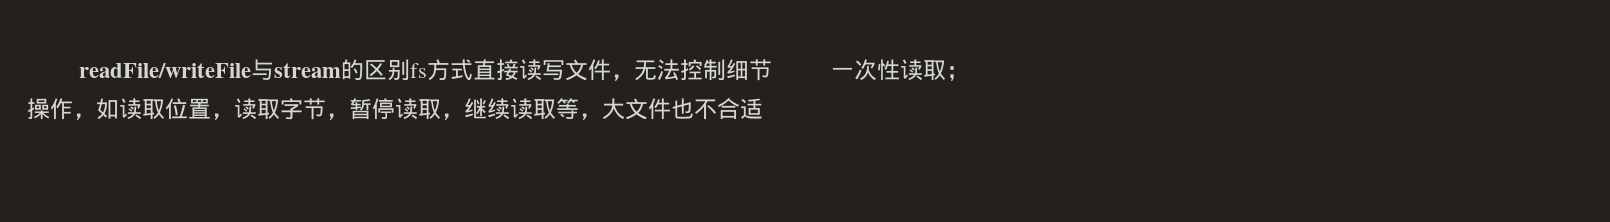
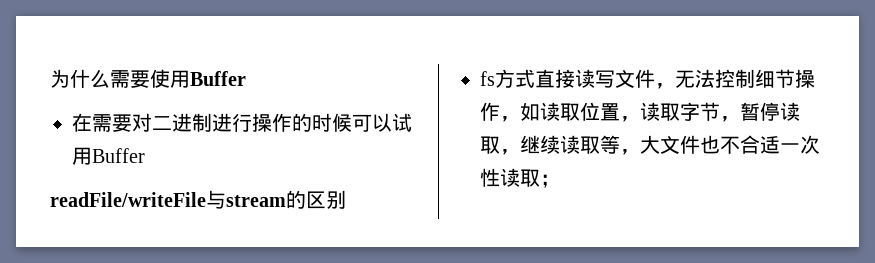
+ 为什么需要使用Buffer
+ 在需要对二进制进行操作的时候可以试用Buffer
- readFile/writeFile与stream的区别fs方式直接读写文件，无法控制细节操作，如读取位置，读取字节，暂停读取，继续读取等，大文件也不合适一次性读取；
+ readFile/writeFile与stream的区别
+ fs方式直接读写文件，无法控制细节操作，如读取位置，读取字节，暂停读取，继续读取等，大文件也不合适一次性读取；

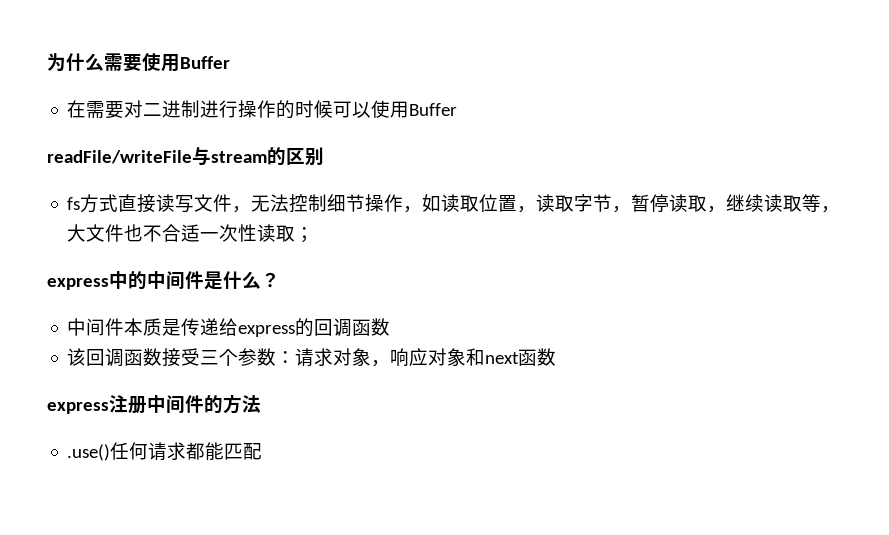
- 在需要对二进制进行操作的时候可以试用Buffer
+ 在需要对二进制进行操作的时候可以使用Buffer
+ express中的中间件是什么？
+ 中间件本质是传递给express的回调函数
+ 该回调函数接受三个参数：请求对象，响应对象和next函数
+ express注册中间件的方法
+ .use()任何请求都能匹配

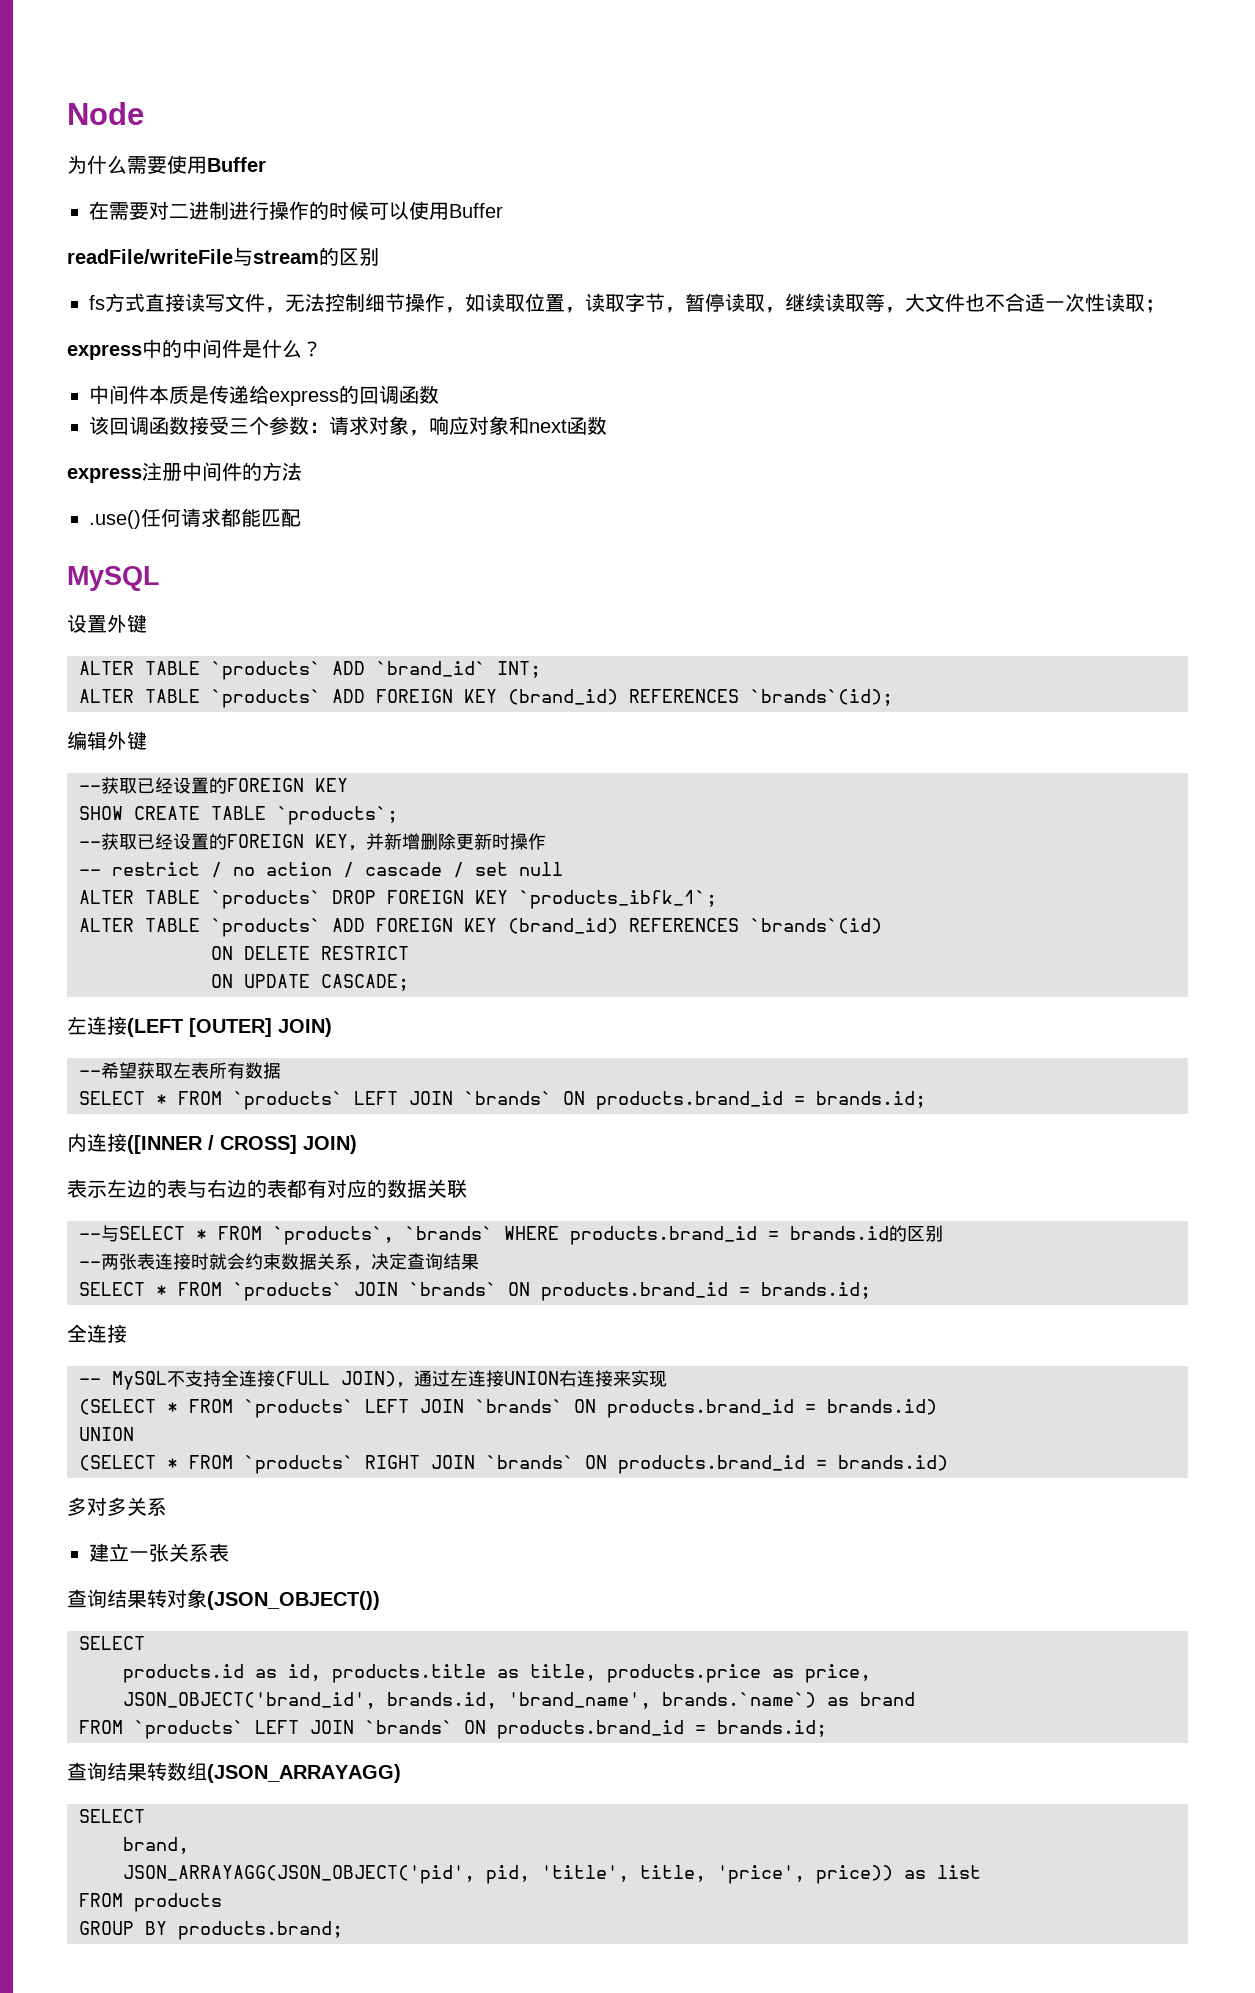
+ Node
  .use()任何请求都能匹配
+ MySQL
+ 设置外键
+ ALTER TABLE `products` ADD `brand_id` INT;
+ ALTER TABLE `products` ADD FOREIGN KEY (brand_id) REFERENCES `brands`(id);
+ 编辑外键
+ --获取已经设置的FOREIGN KEY
+ SHOW CREATE TABLE `products`;
+ --获取已经设置的FOREIGN KEY，并新增删除更新时操作
+ -- restrict / no action / cascade / set null
+ ALTER TABLE `products` DROP FOREIGN KEY `products_ibfk_1`;
+ ALTER TABLE `products` ADD FOREIGN KEY (brand_id) REFERENCES `brands`(id)
+ ON DELETE RESTRICT
+ ON UPDATE CASCADE;
+ 左连接(LEFT [OUTER] JOIN)
+ --希望获取左表所有数据
+ SELECT * FROM `products` LEFT JOIN `brands` ON products.brand_id = brands.id;
+ 内连接([INNER / CROSS] JOIN)
+ 表示左边的表与右边的表都有对应的数据关联
+ --与SELECT * FROM `products`, `brands` WHERE products.brand_id = brands.id的区别
+ --两张表连接时就会约束数据关系，决定查询结果
+ SELECT * FROM `products` JOIN `brands` ON products.brand_id = brands.id;
+ 全连接
+ -- MySQL不支持全连接(FULL JOIN)，通过左连接UNION右连接来实现
+ (SELECT * FROM `products` LEFT JOIN `brands` ON products.brand_id = brands.id)
+ UNION
+ (SELECT * FROM `products` RIGHT JOIN `brands` ON products.brand_id = brands.id)
+ 多对多关系
+ 建立一张关系表
+ 查询结果转对象(JSON_OBJECT())
+ SELECT
+ products.id as id, products.title as title, products.price as price,
+ JSON_OBJECT('brand_id', brands.id, 'brand_name', brands.`name`) as brand
+ FROM `products` LEFT JOIN `brands` ON products.brand_id = brands.id;
+ 查询结果转数组(JSON_ARRAYAGG)
+ SELECT
+ brand,
+ JSON_ARRAYAGG(JSON_OBJECT('pid', pid, 'title', title, 'price', price)) as list
+ FROM products
+ GROUP BY products.brand;

